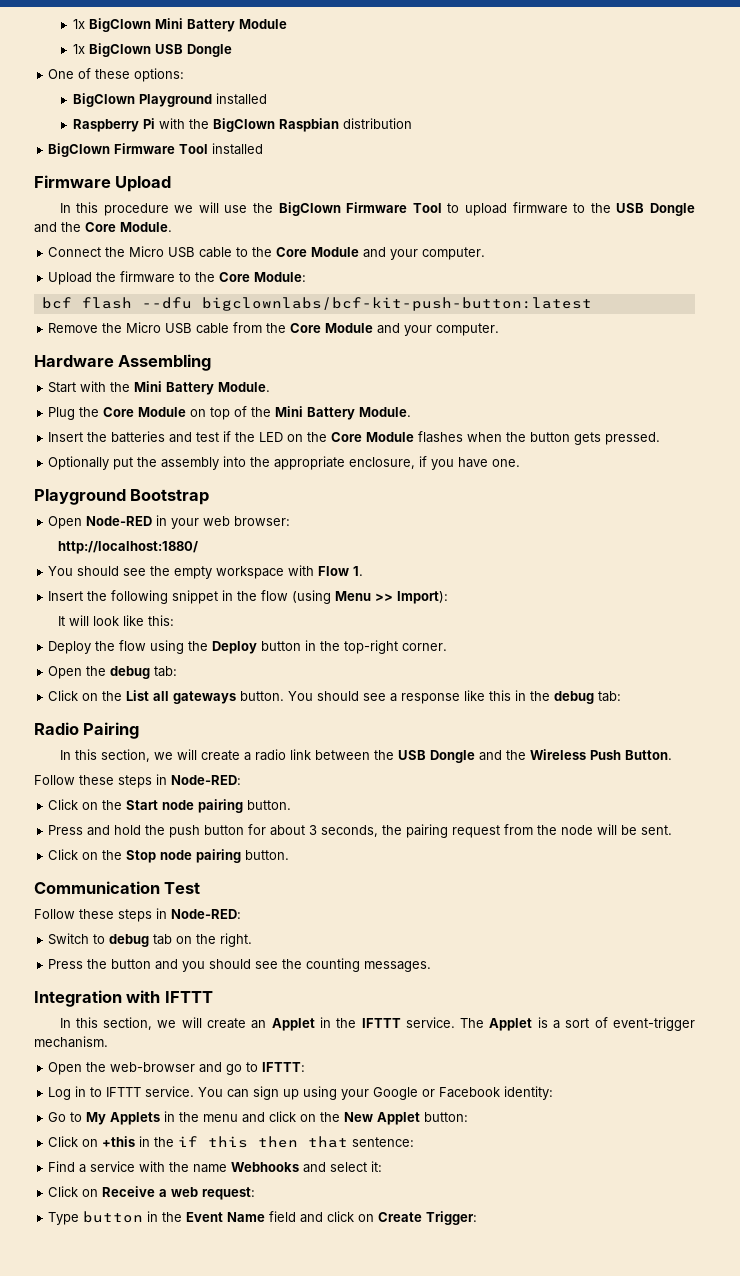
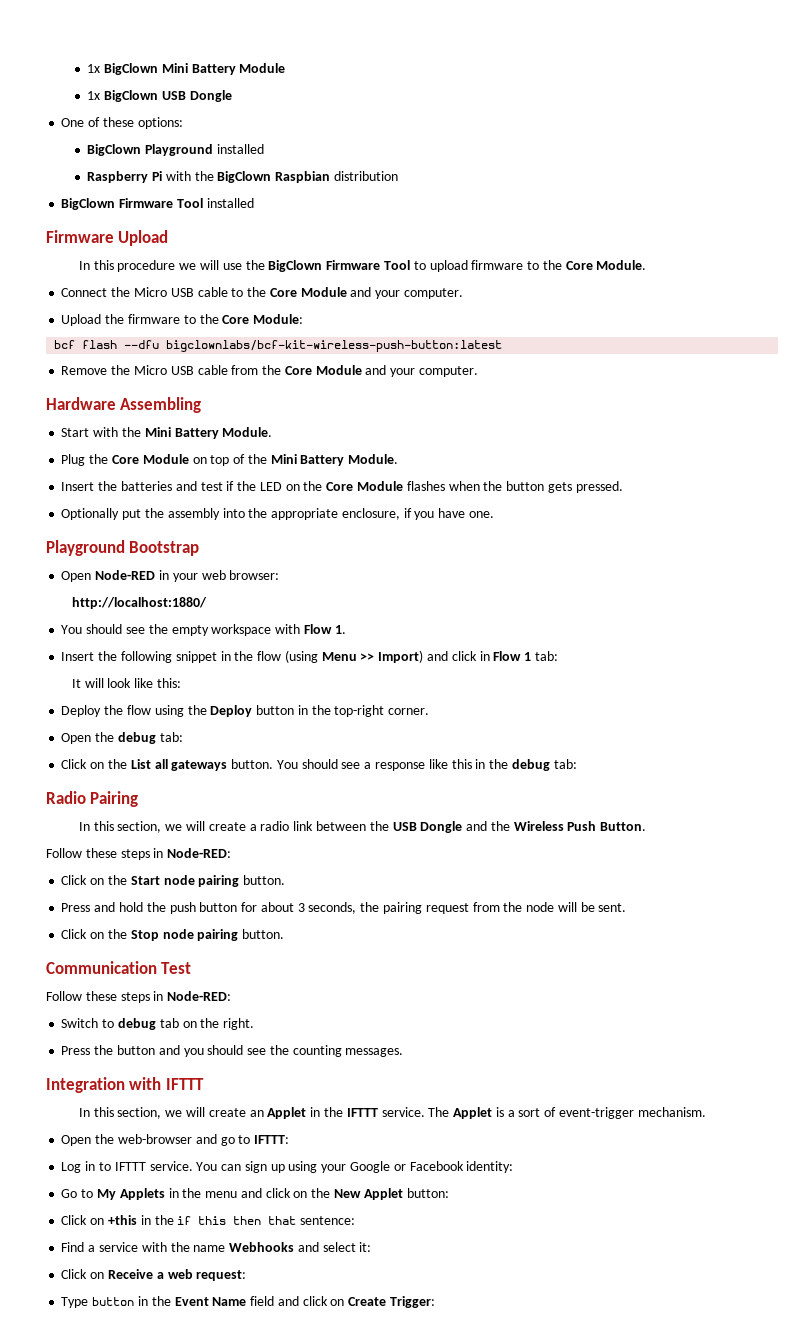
- In this procedure we will use the BigClown Firmware Tool to upload firmware to the USB Dongle and the Core Module.
+ In this procedure we will use the BigClown Firmware Tool to upload firmware to the Core Module.
- bcf flash --dfu bigclownlabs/bcf-kit-push-button:latest
+ bcf flash --dfu bigclownlabs/bcf-kit-wireless-push-button:latest
- Insert the following snippet in the flow (using Menu >> Import):
+ Insert the following snippet in the flow (using Menu >> Import) and click in Flow 1 tab:

